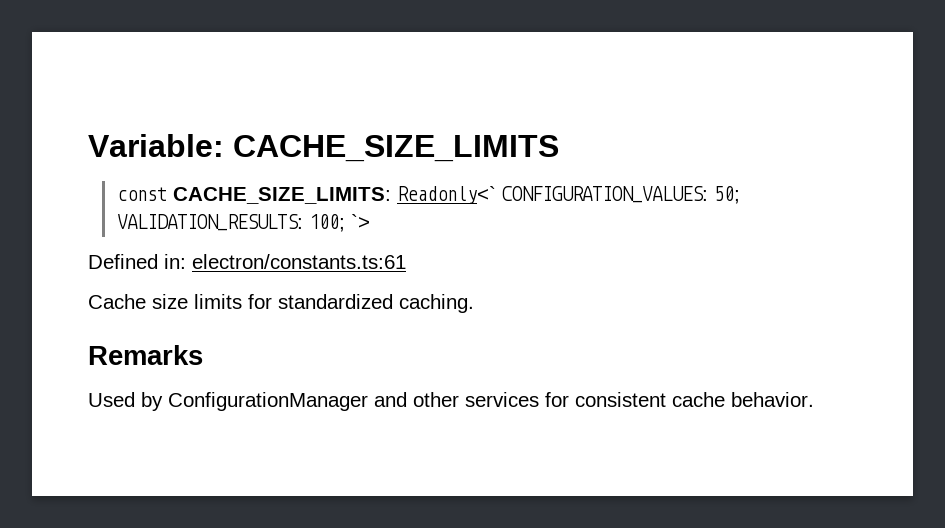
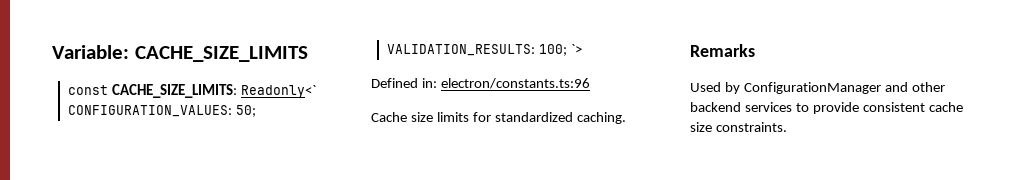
- Defined in: electron/constants.ts:61
+ Defined in: electron/constants.ts:96
- Used by ConfigurationManager and other services for consistent cache behavior.
+ Used by ConfigurationManager and other backend services to provide consistent cache size constraints.

